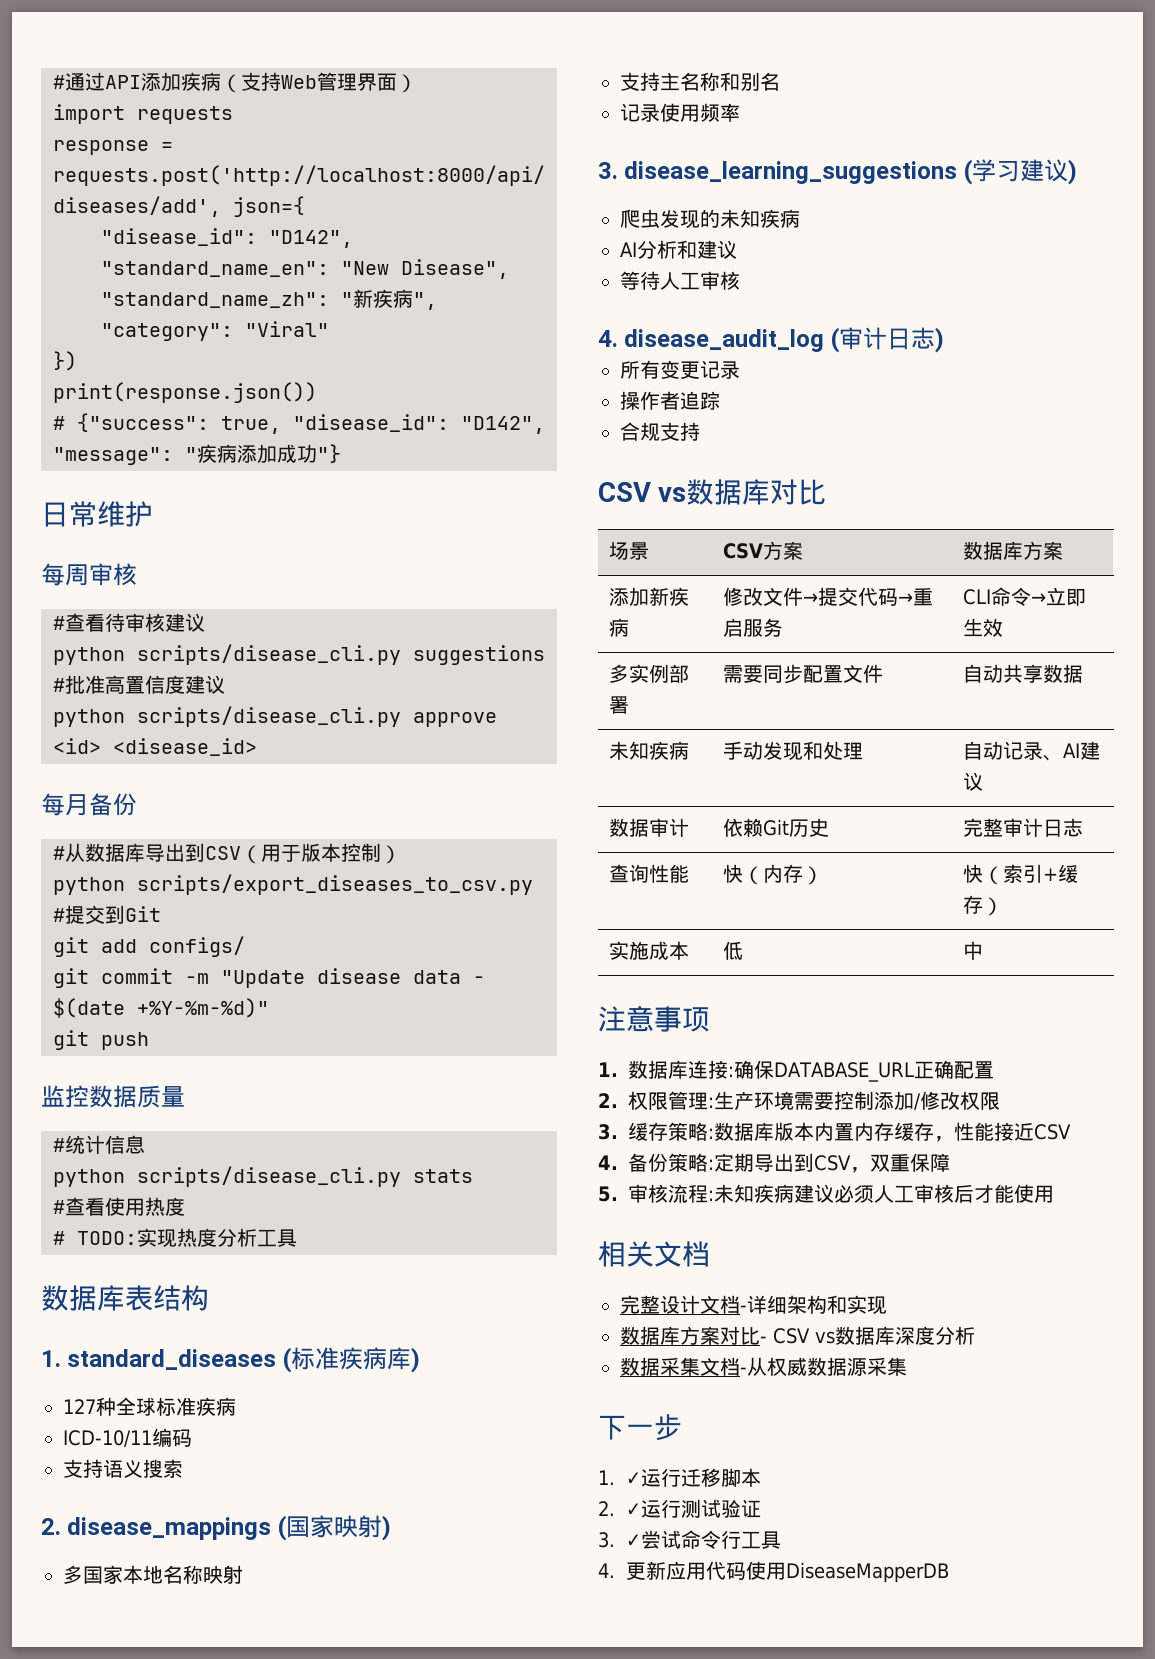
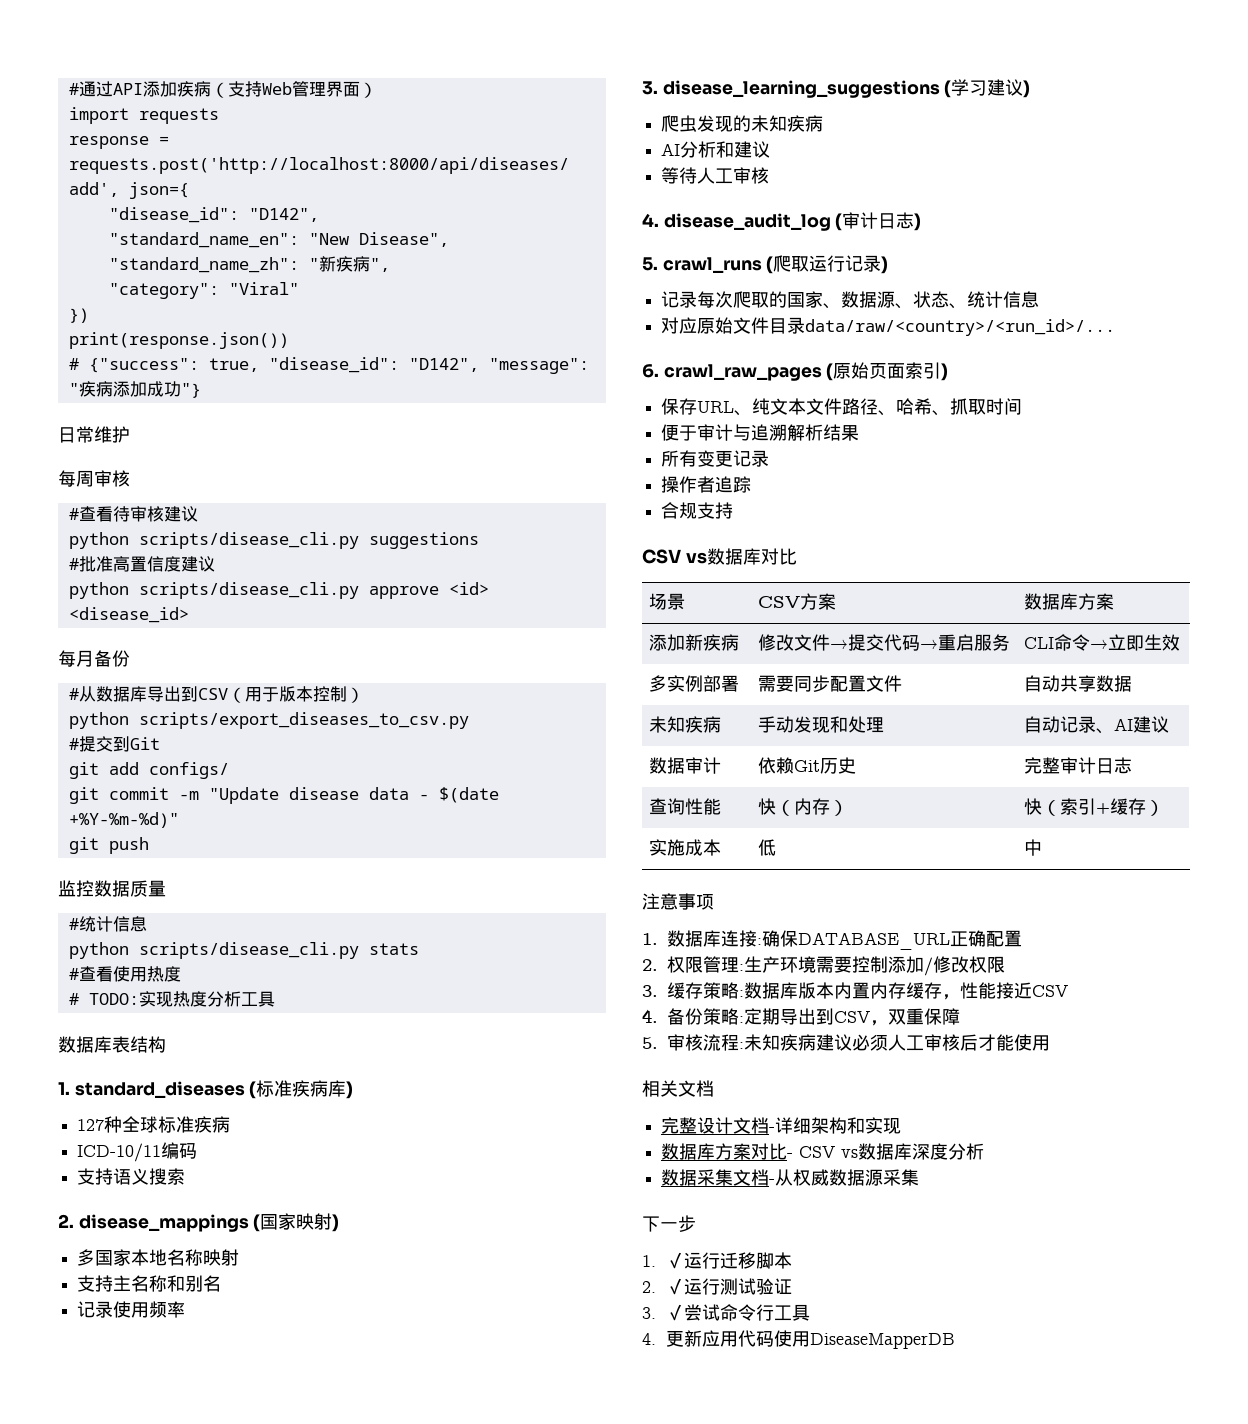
+ 5. crawl_runs (爬取运行记录)
+ 记录每次爬取的国家、数据源、状态、统计信息
+ 对应原始文件目录data/raw/<country>/<run_id>/...
+ 6. crawl_raw_pages (原始页面索引)
+ 保存URL、纯文本文件路径、哈希、抓取时间
+ 便于审计与追溯解析结果

